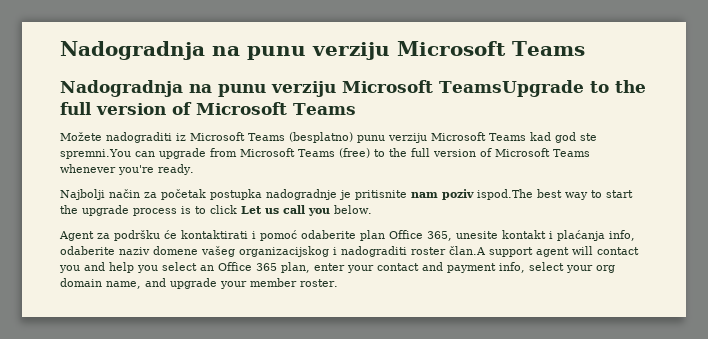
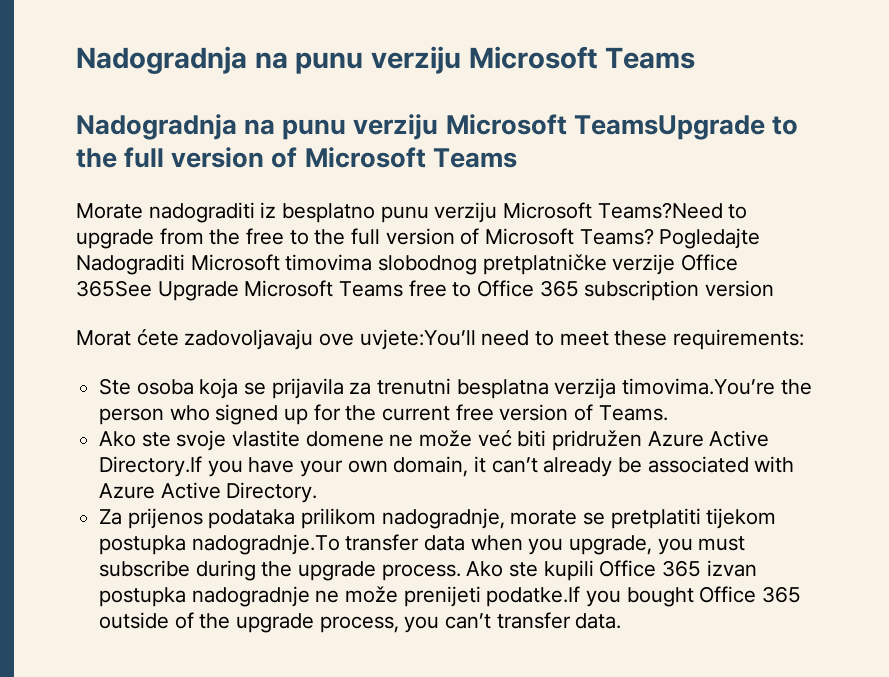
- Možete nadograditi iz Microsoft Teams (besplatno) punu verziju Microsoft Teams kad god ste spremni.You can upgrade from Microsoft Teams (free) to the full version of Microsoft Teams whenever you're ready.
- Najbolji način za početak postupka nadogradnje je pritisnite nam poziv ispod.The best way to start the upgrade process is to click Let us call you below.
- Agent za podršku će kontaktirati i pomoć odaberite plan Office 365, unesite kontakt i plaćanja info, odaberite naziv domene vašeg organizacijskog i nadograditi roster član.A support agent will contact you and help you select an Office 365 plan, enter your contact and payment info, select your org domain name, and upgrade your member roster.
+ Morate nadograditi iz besplatno punu verziju Microsoft Teams?Need to upgrade from the free to the full version of Microsoft Teams? Pogledajte Nadograditi Microsoft timovima slobodnog pretplatničke verzije Office 365See Upgrade Microsoft Teams free to Office 365 subscription version
+ Morat ćete zadovoljavaju ove uvjete:You’ll need to meet these requirements:
+ Ste osoba koja se prijavila za trenutni besplatna verzija timovima.You’re the person who signed up for the current free version of Teams.
+ Ako ste svoje vlastite domene ne može već biti pridružen Azure Active Directory.If you have your own domain, it can’t already be associated with Azure Active Directory.
+ Za prijenos podataka prilikom nadogradnje, morate se pretplatiti tijekom postupka nadogradnje.To transfer data when you upgrade, you must subscribe during the upgrade process. Ako ste kupili Office 365 izvan postupka nadogradnje ne može prenijeti podatke.If you bought Office 365 outside of the upgrade process, you can’t transfer data.

